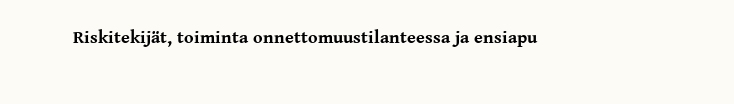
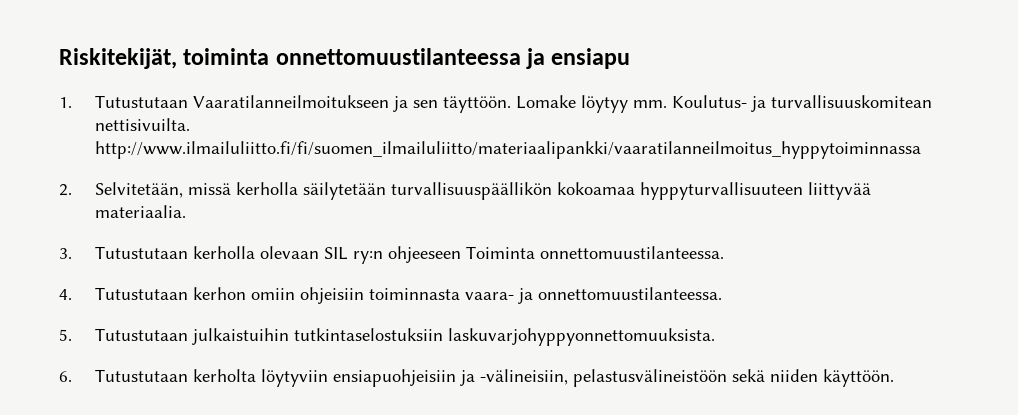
+ 1. Tutustutaan Vaaratilanneilmoitukseen ja sen täyttöön. Lomake löytyy mm. Koulutus- ja turvallisuuskomitean nettisivuilta. http://www.ilmailuliitto.fi/fi/suomen_ilmailuliitto/materiaalipankki/vaaratilanneilmoitus_hyppytoiminnassa
+ 2. Selvitetään, missä kerholla säilytetään turvallisuuspäällikön kokoamaa hyppyturvallisuuteen liittyvää materiaalia.
+ 3. Tutustutaan kerholla olevaan SIL ry:n ohjeeseen Toiminta onnettomuustilanteessa.
+ 4. Tutustutaan kerhon omiin ohjeisiin toiminnasta vaara- ja onnettomuustilanteessa.
+ 5. Tutustutaan julkaistuihin tutkintaselostuksiin laskuvarjohyppyonnettomuuksista.
+ 6. Tutustutaan kerholta löytyviin ensiapuohjeisiin ja -välineisiin, pelastusvälineistöön sekä niiden käyttöön.

